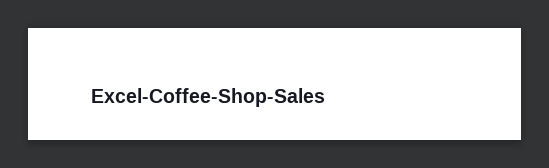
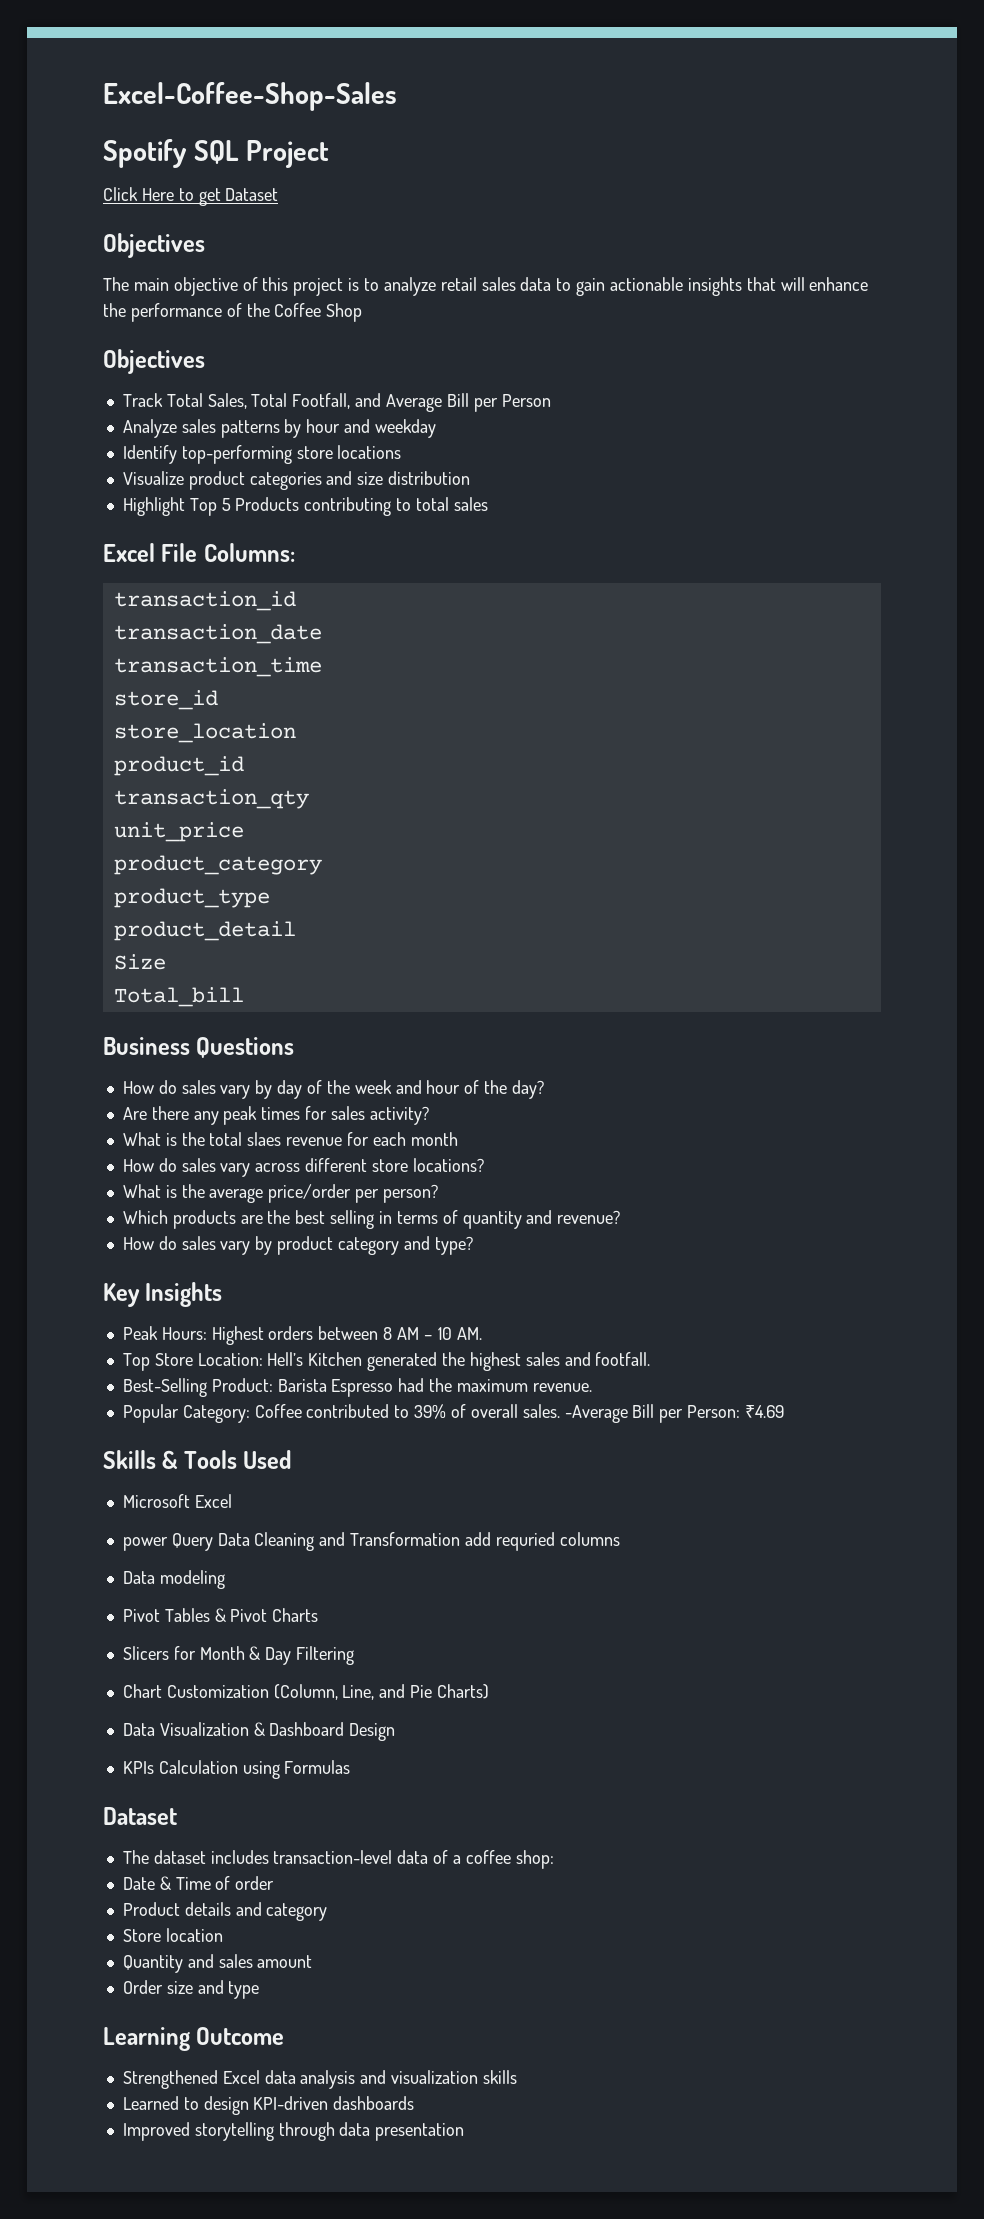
+ Spotify SQL Project
+ Click Here to get Dataset
+ Objectives
+ The main objective of this project is to analyze retail sales data to gain actionable insights that will enhance the performance of the Coffee Shop
+ Objectives
+ Track Total Sales, Total Footfall, and Average Bill per Person
+ Analyze sales patterns by hour and weekday
+ Identify top-performing store locations
+ Visualize product categories and size distribution
+ Highlight Top 5 Products contributing to total sales
+ Excel File Columns:
+ transaction_id
+ transaction_date
+ transaction_time
+ store_id
+ store_location
+ product_id
+ transaction_qty
+ unit_price
+ product_category
+ product_type
+ product_detail
+ Size
+ Total_bill
+ Business Questions
+ How do sales vary by day of the week and hour of the day?
+ Are there any peak times for sales activity?
+ What is the total slaes revenue for each month
+ How do sales vary across different store locations?
+ What is the average price/order per person?
+ Which products are the best selling in terms of quantity and revenue?
+ How do sales vary by product category and type?
+ Key Insights
+ Peak Hours: Highest orders between 8 AM – 10 AM.
+ Top Store Location: Hell’s Kitchen generated the highest sales and footfall.
+ Best-Selling Product: Barista Espresso had the maximum revenue.
+ Popular Category: Coffee contributed to 39% of overall sales. -Average Bill per Person: ₹4.69
+ Skills & Tools Used
+ Microsoft Excel
+ power Query Data Cleaning and Transformation add requried columns
+ Data modeling
+ Pivot Tables & Pivot Charts
+ Slicers for Month & Day Filtering
+ Chart Customization (Column, Line, and Pie Charts)
+ Data Visualization & Dashboard Design
+ KPIs Calculation using Formulas
+ Dataset
+ The dataset includes transaction-level data of a coffee shop:
+ Date & Time of order
+ Product details and category
+ Store location
+ Quantity and sales amount
+ Order size and type
+ Learning Outcome
+ Strengthened Excel data analysis and visualization skills
+ Learned to design KPI-driven dashboards
+ Improved storytelling through data presentation

